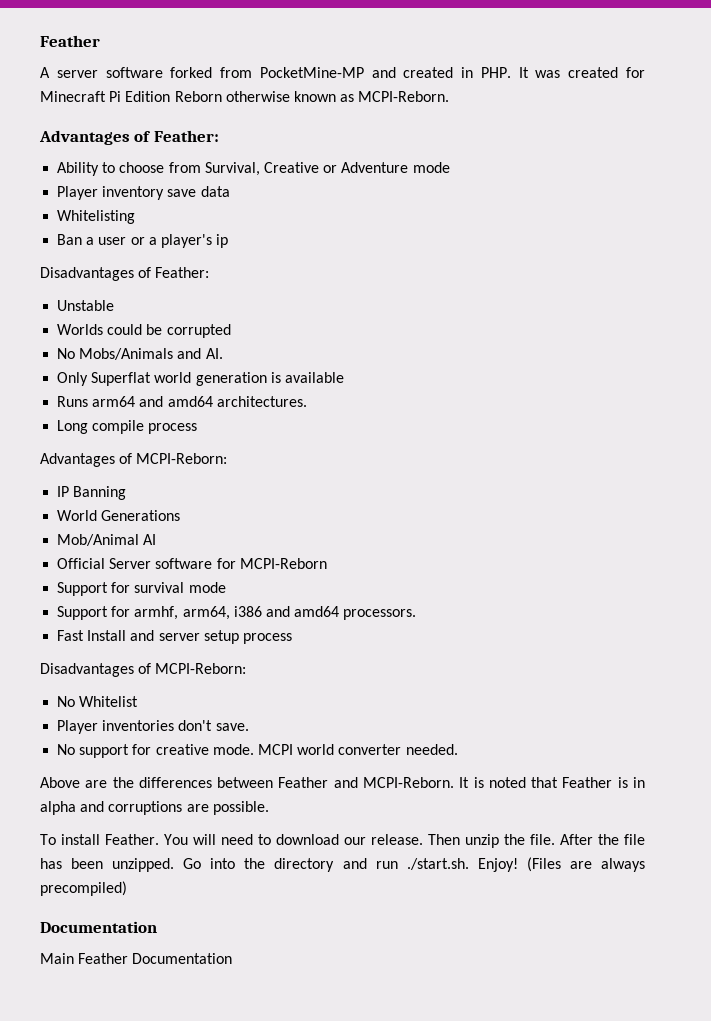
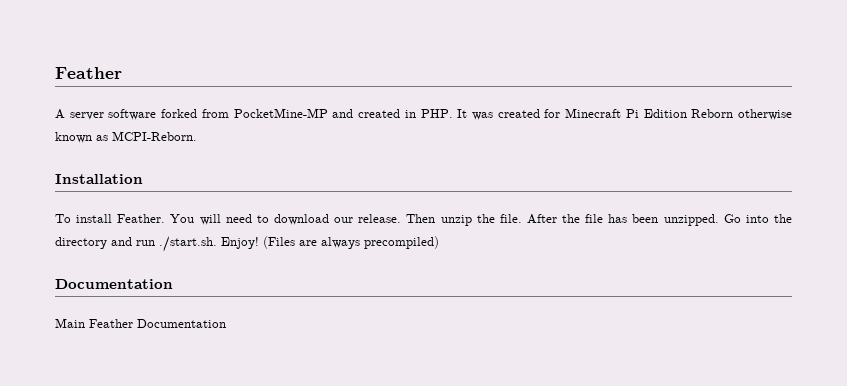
- Advantages of Feather:
- Ability to choose from Survival, Creative or Adventure mode
- Player inventory save data
- Whitelisting
- Ban a user or a player's ip
- Disadvantages of Feather:
- Unstable
- Worlds could be corrupted
- No Mobs/Animals and AI.
- Only Superflat world generation is available
- Runs arm64 and amd64 architectures.
- Long compile process
- Advantages of MCPI-Reborn:
- IP Banning
- World Generations
- Mob/Animal AI
- Official Server software for MCPI-Reborn
- Support for survival mode
- Support for armhf, arm64, i386 and amd64 processors.
- Fast Install and server setup process
- Disadvantages of MCPI-Reborn:
- No Whitelist
- Player inventories don't save.
- No support for creative mode. MCPI world converter needed.
- Above are the differences between Feather and MCPI-Reborn. It is noted that Feather is in alpha and corruptions are possible.
+ Installation

